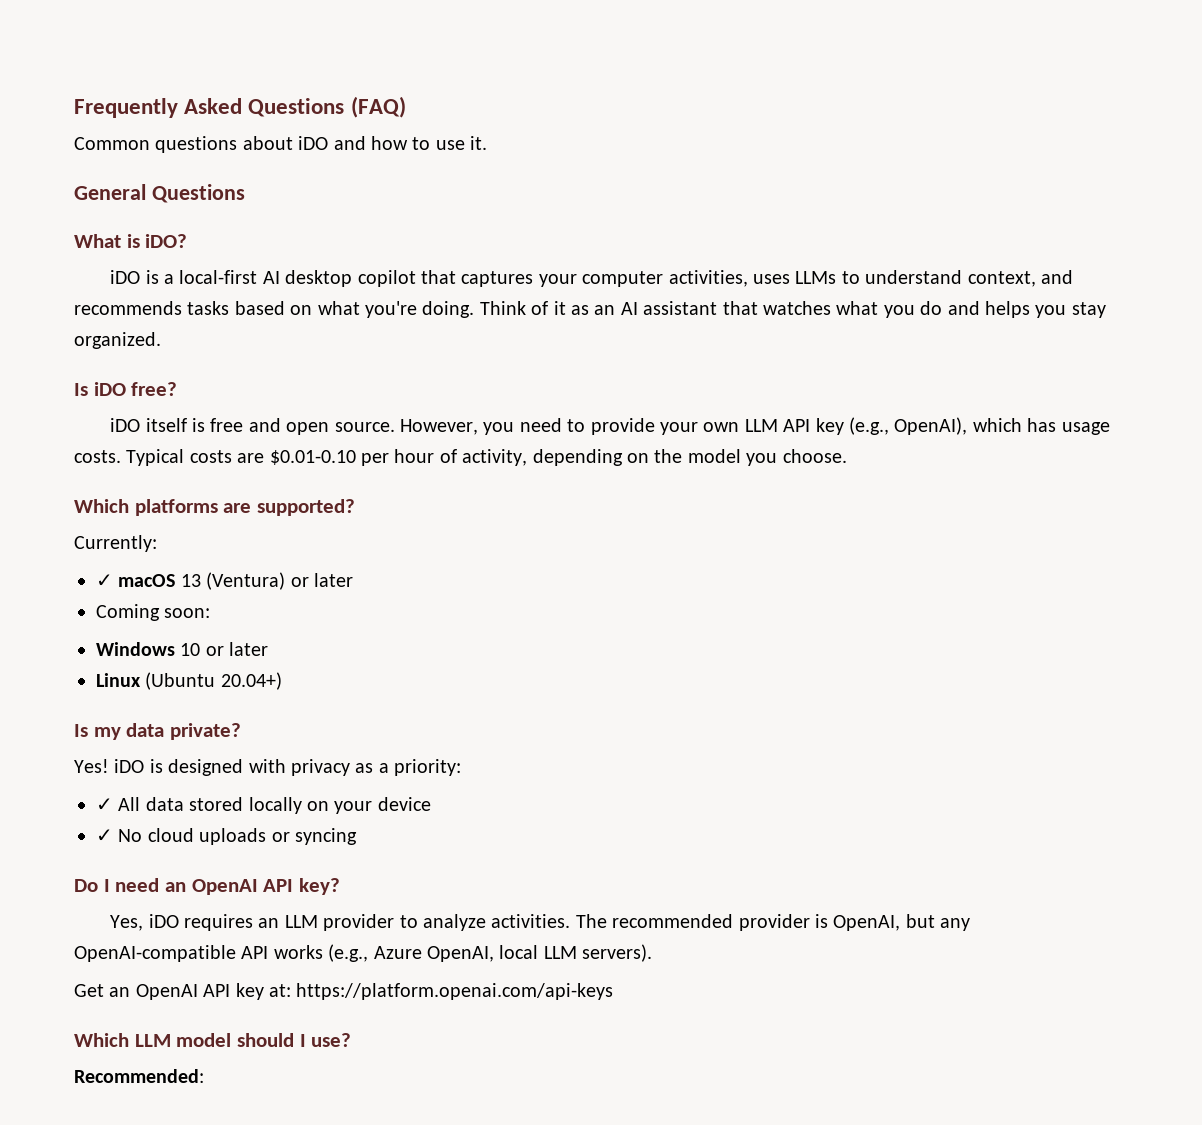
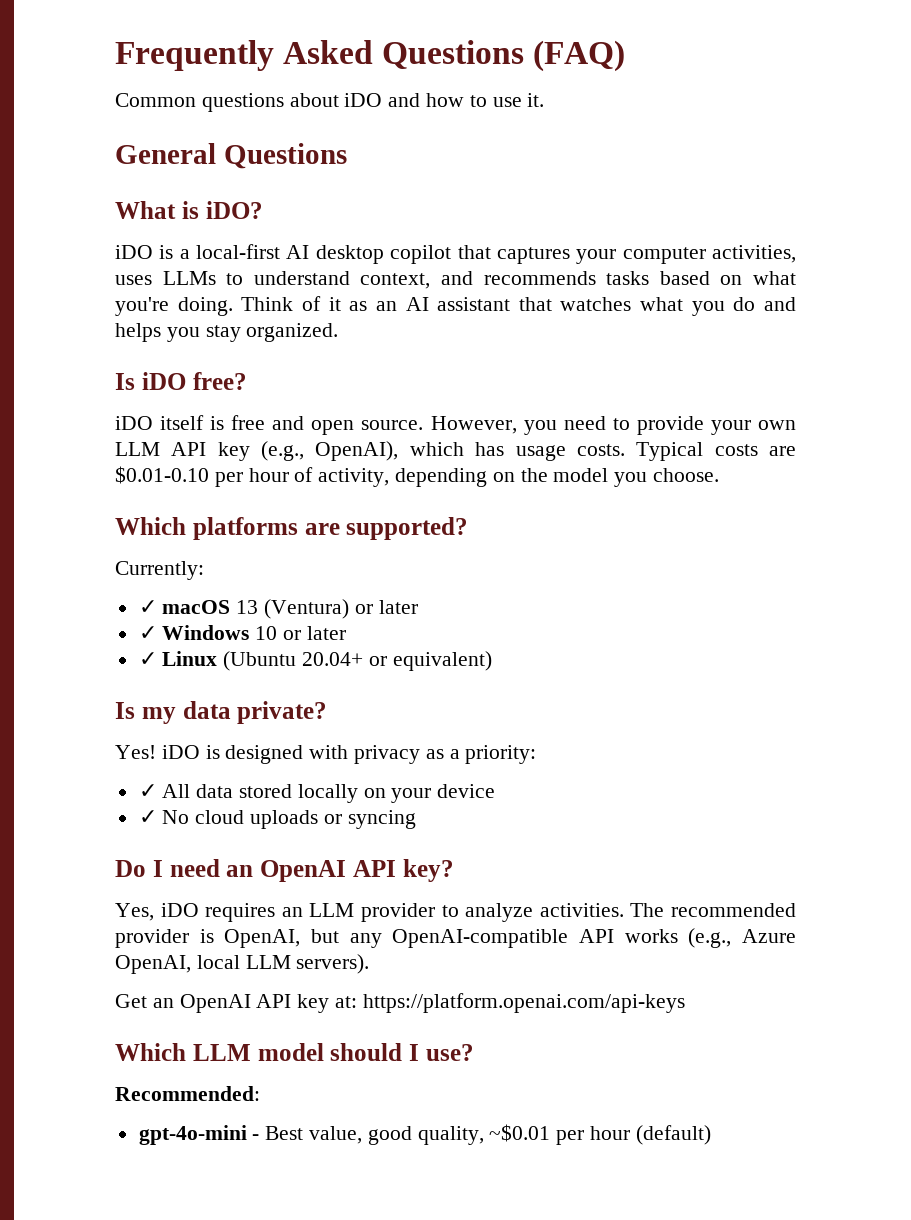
- Coming soon:
- Windows 10 or later
+ ✓ Windows 10 or later
- Linux (Ubuntu 20.04+)
+ ✓ Linux (Ubuntu 20.04+ or equivalent)
+ gpt-4o-mini - Best value, good quality, ~$0.01 per hour (default)

